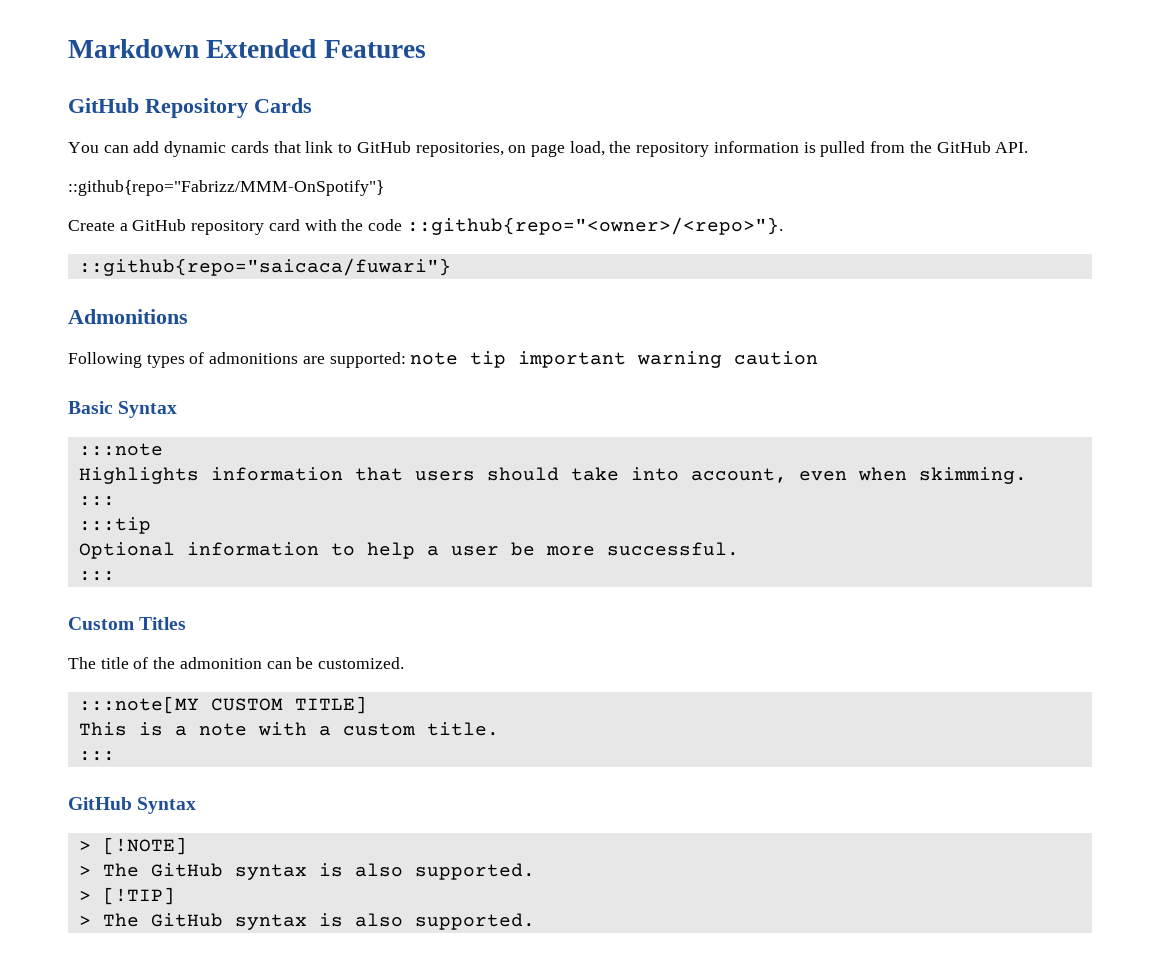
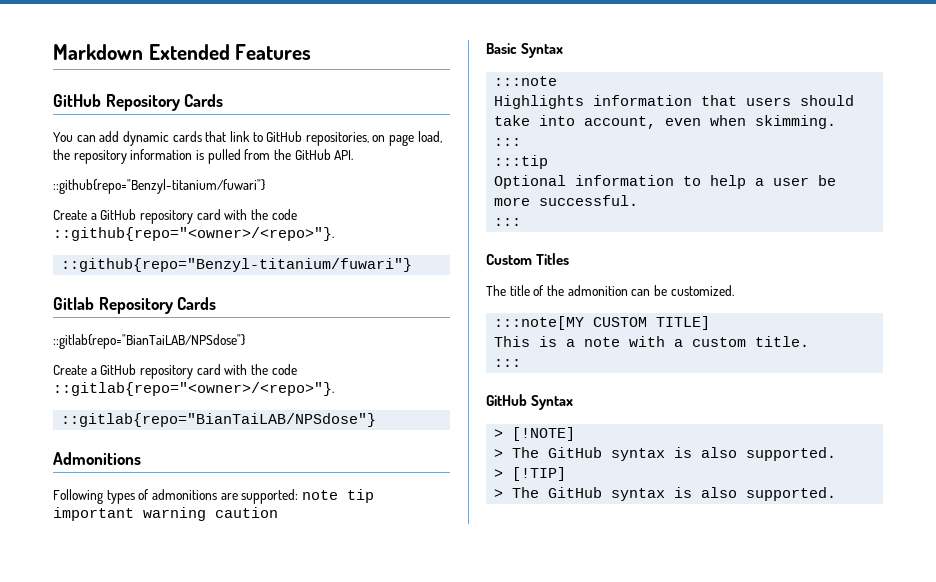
  You can add dynamic cards that link to GitHub repositories, on page load, the repository information is pulled from the GitHub API.
- ::github{repo="Fabrizz/MMM-OnSpotify"}
+ ::github{repo="Benzyl-titanium/fuwari"}
  Create a GitHub repository card with the code ::github{repo="<owner>/<repo>"}.
- ::github{repo="saicaca/fuwari"}
+ ::github{repo="Benzyl-titanium/fuwari"}
+ Gitlab Repository Cards
+ ::gitlab{repo="BianTaiLAB/NPSdose"}
+ Create a GitHub repository card with the code ::gitlab{repo="<owner>/<repo>"}.
+ ::gitlab{repo="BianTaiLAB/NPSdose"}

